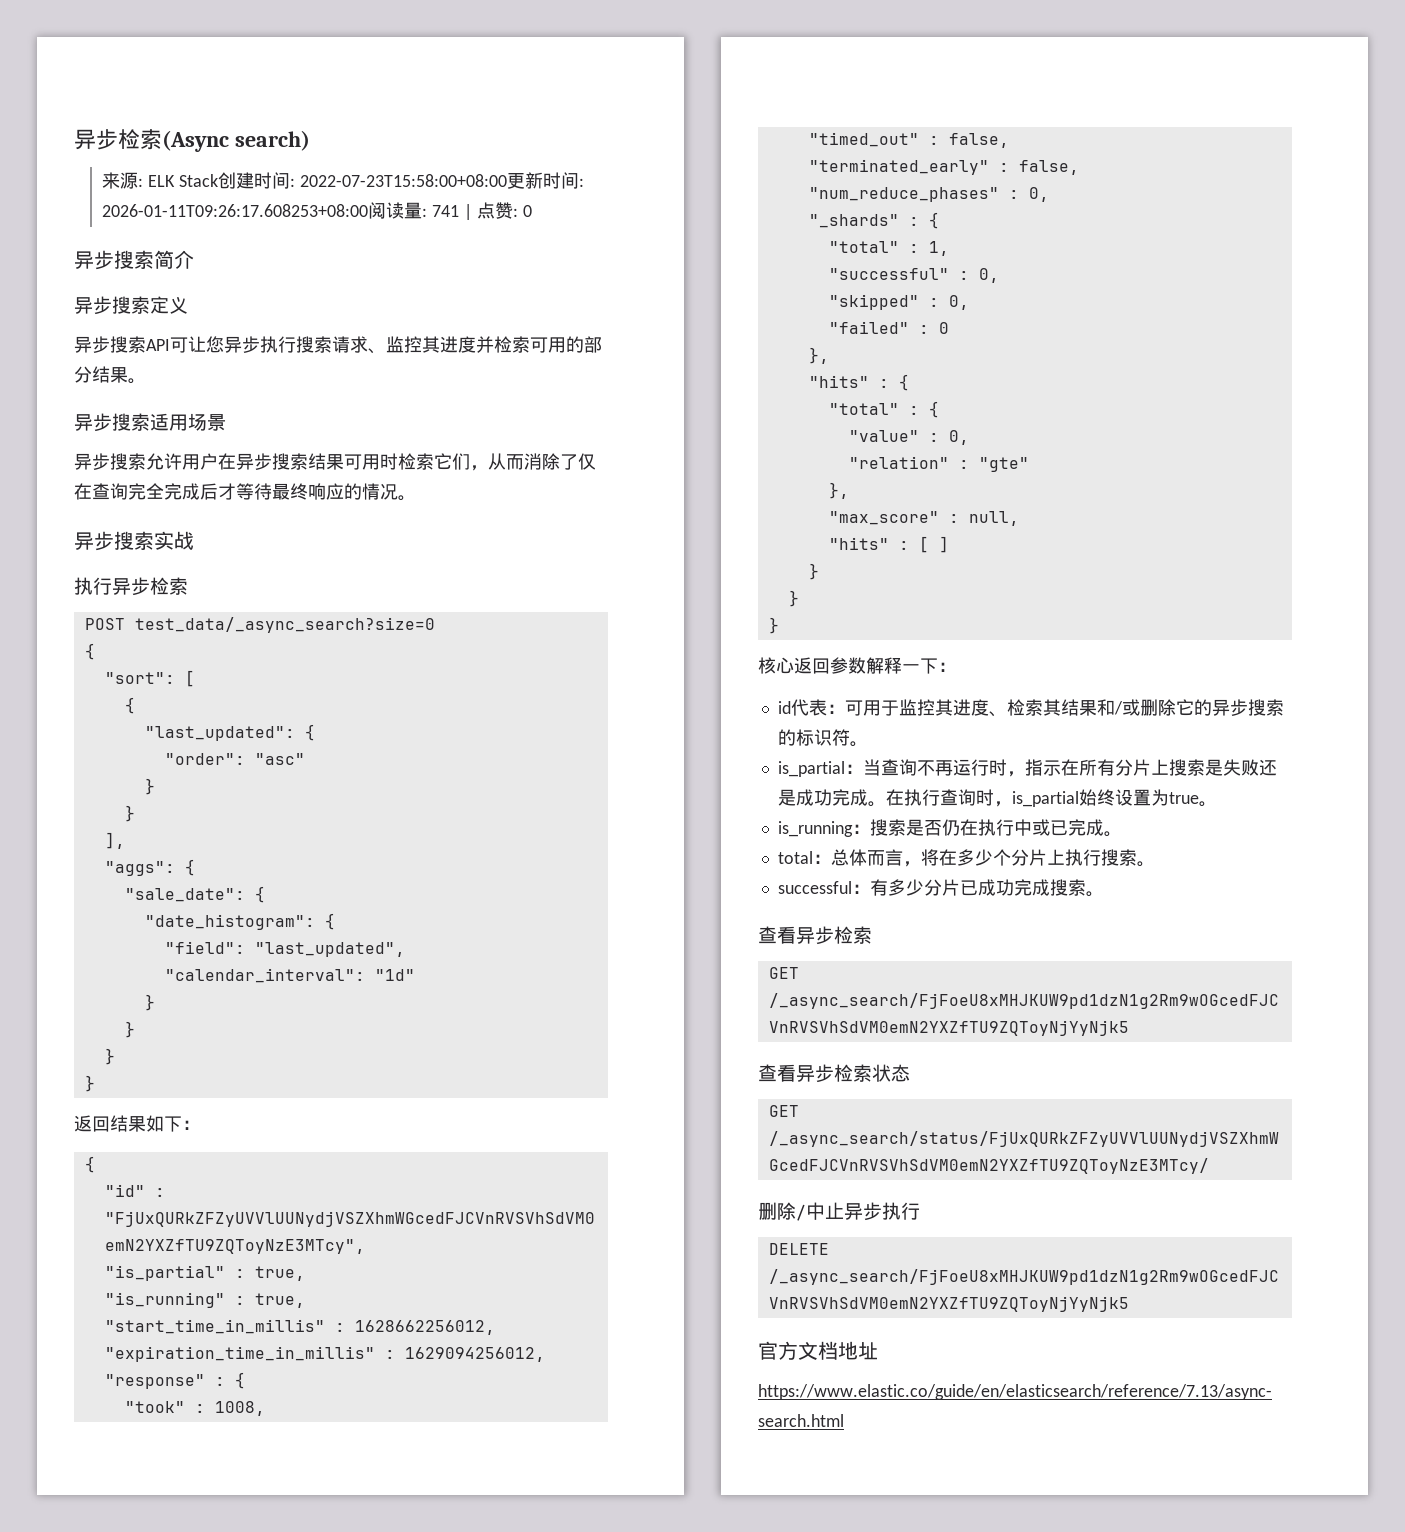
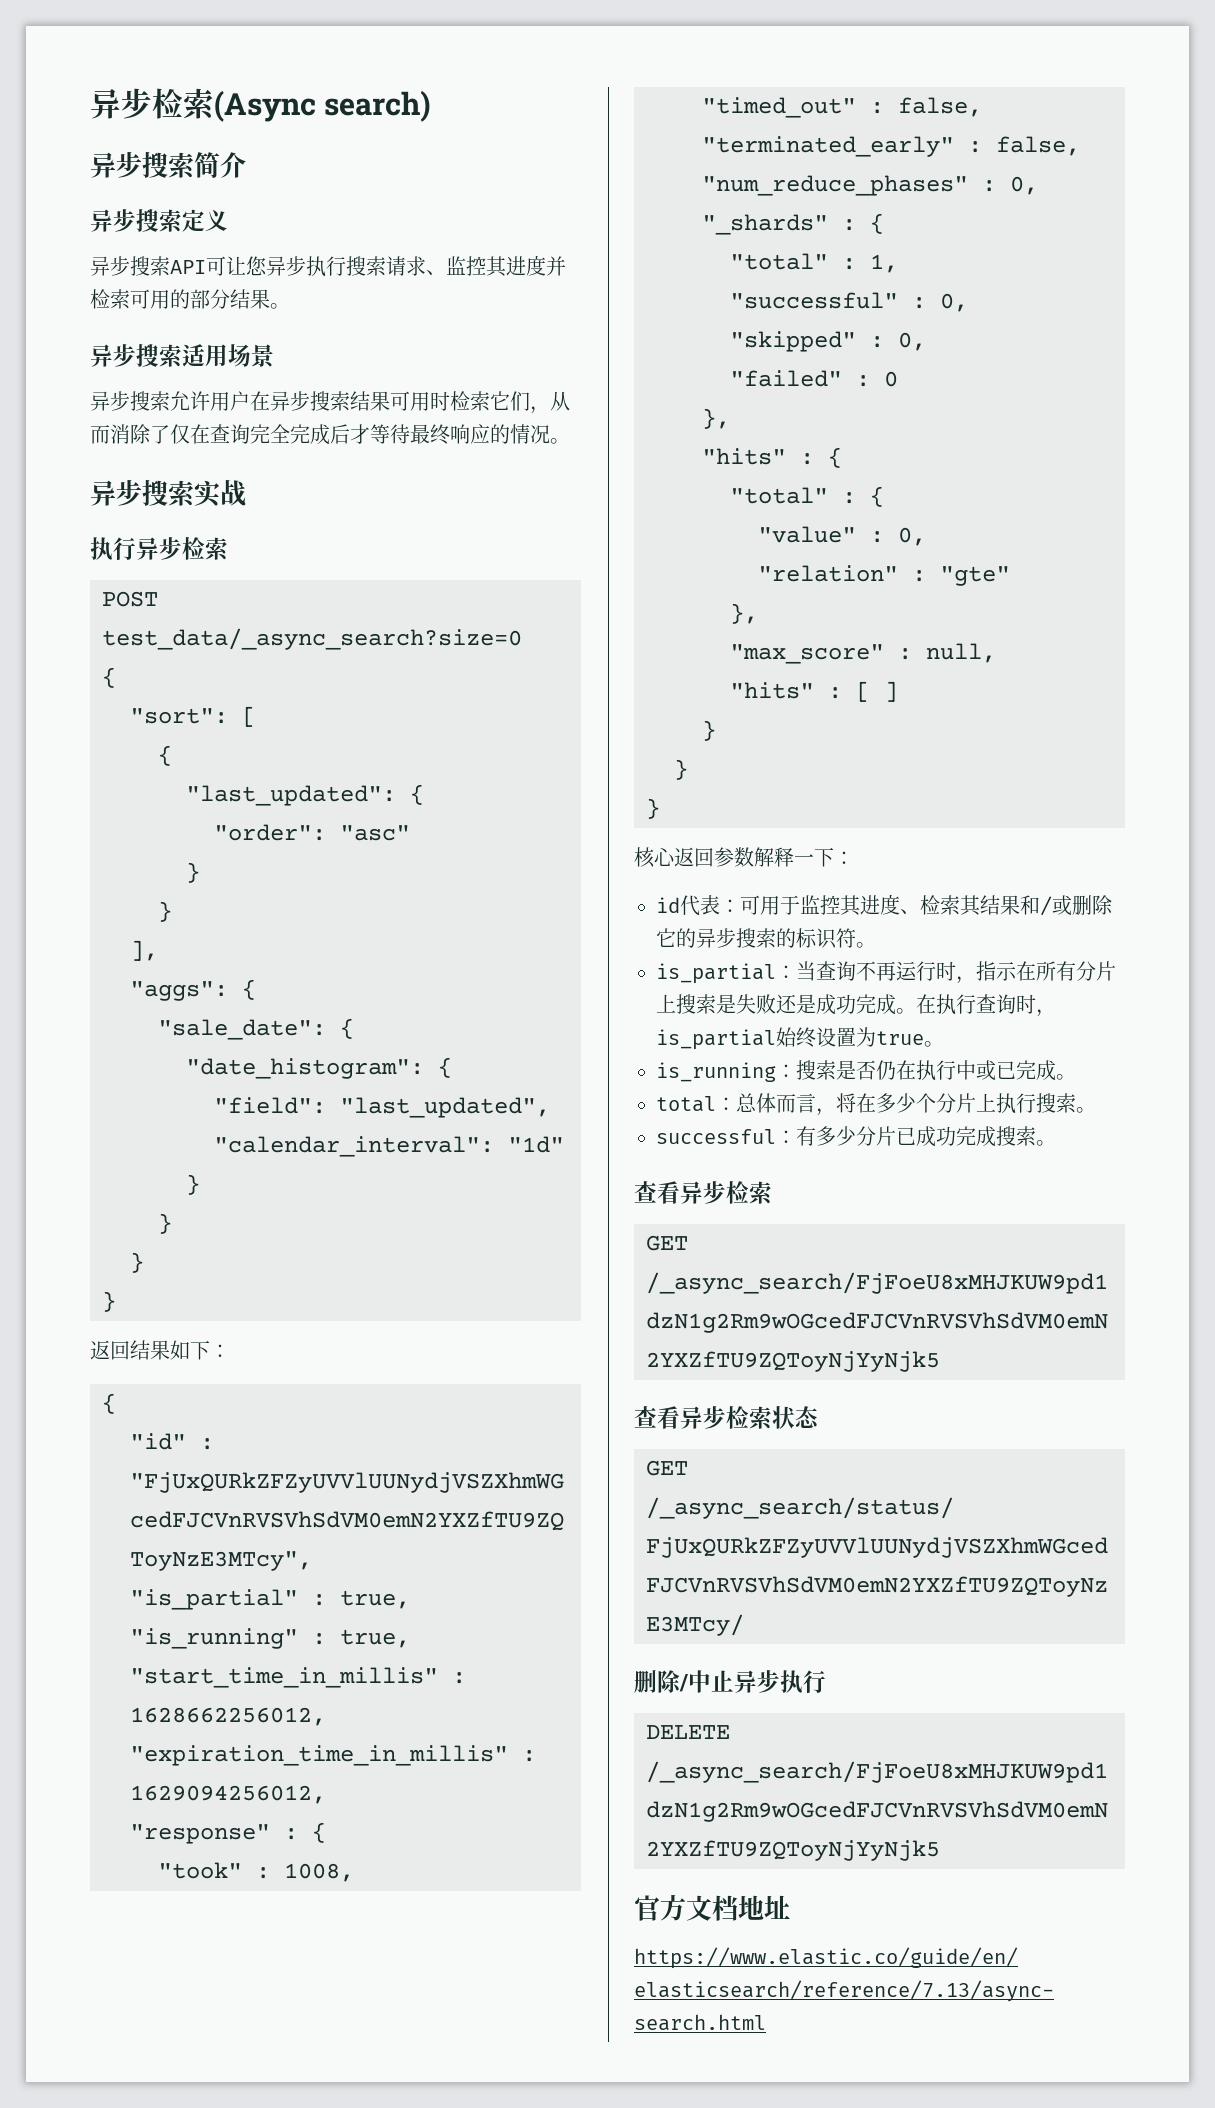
- 来源: ELK Stack创建时间: 2022-07-23T15:58:00+08:00更新时间: 2026-01-11T09:26:17.608253+08:00阅读量: 741 | 点赞: 0

